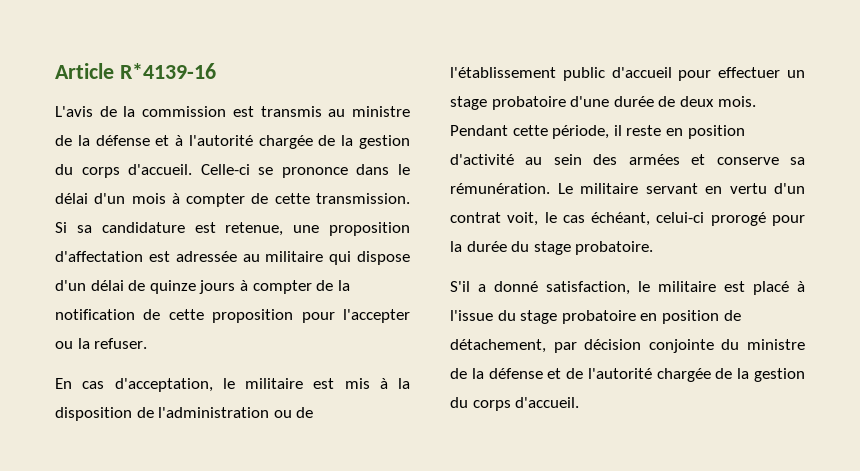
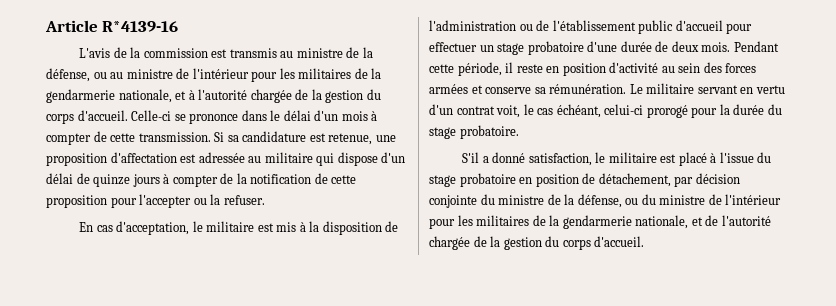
- L'avis de la commission est transmis au ministre de la défense et à l'autorité chargée de la gestion du corps d'accueil.
+ L'avis de la commission est transmis au ministre de la défense, ou au ministre de l'intérieur pour les militaires de la gendarmerie nationale, et à l'autorité chargée de la gestion du corps d'accueil.
- Pendant cette période, il reste en position d'activité au sein des armées et conserve sa rémunération.
+ Pendant cette période, il reste en position d'activité au sein des forces armées et conserve sa rémunération.
- S'il a donné satisfaction, le militaire est placé à l'issue du stage probatoire en position de détachement, par décision conjointe du ministre de la défense et de l'autorité chargée de la gestion du corps d'accueil.
+ S'il a donné satisfaction, le militaire est placé à l'issue du stage probatoire en position de détachement, par décision conjointe du ministre de la défense, ou du ministre de l'intérieur pour les militaires de la gendarmerie nationale, et de l'autorité chargée de la gestion du corps d'accueil.

